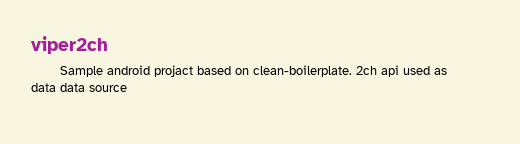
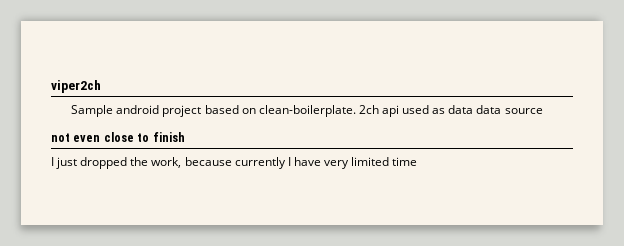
- Sample android projact based on clean-boilerplate.
+ Sample android project based on clean-boilerplate.
+ not even close to finish
+ I just dropped the work, because currently I have very limited time

